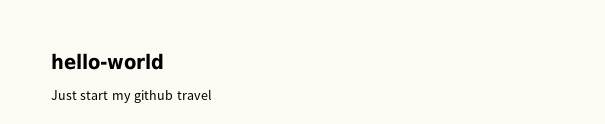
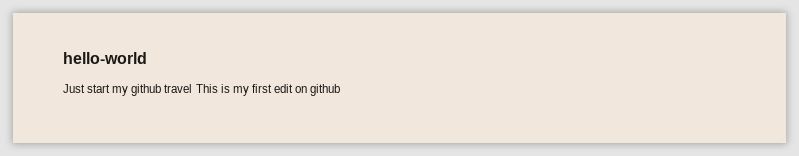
- Just start my github travel
+ Just start my github travel This is my first edit on github

